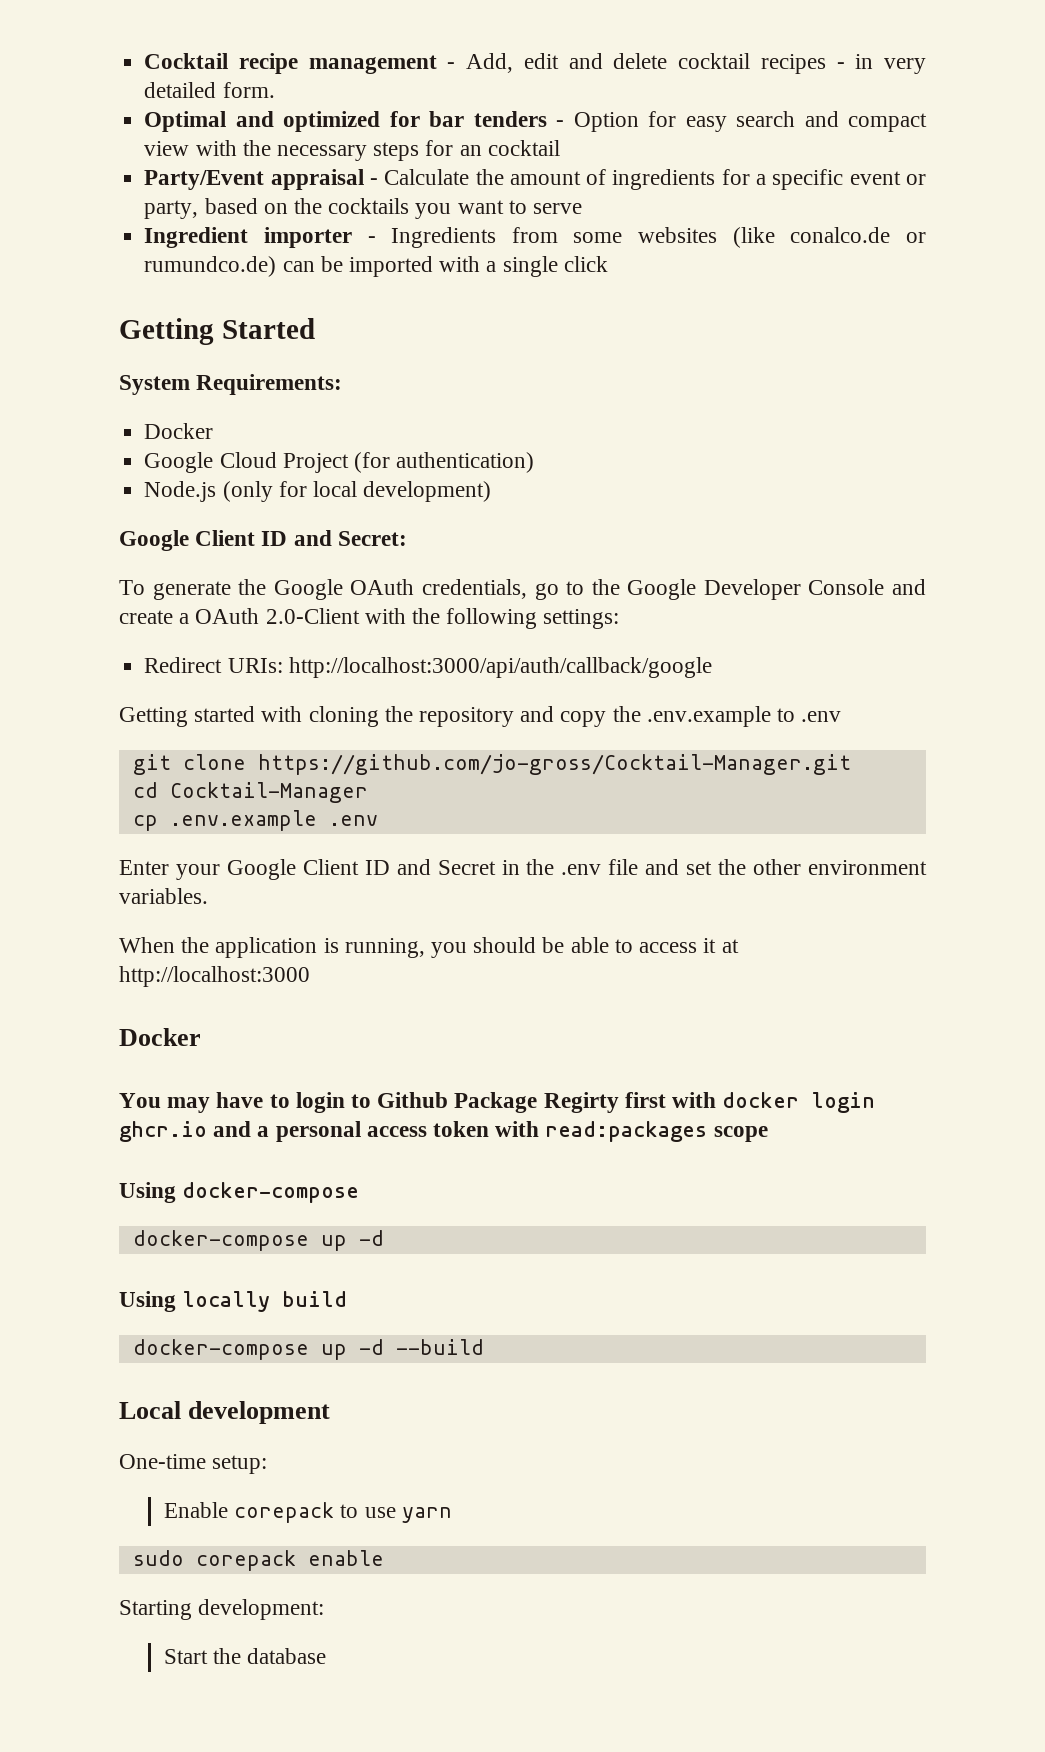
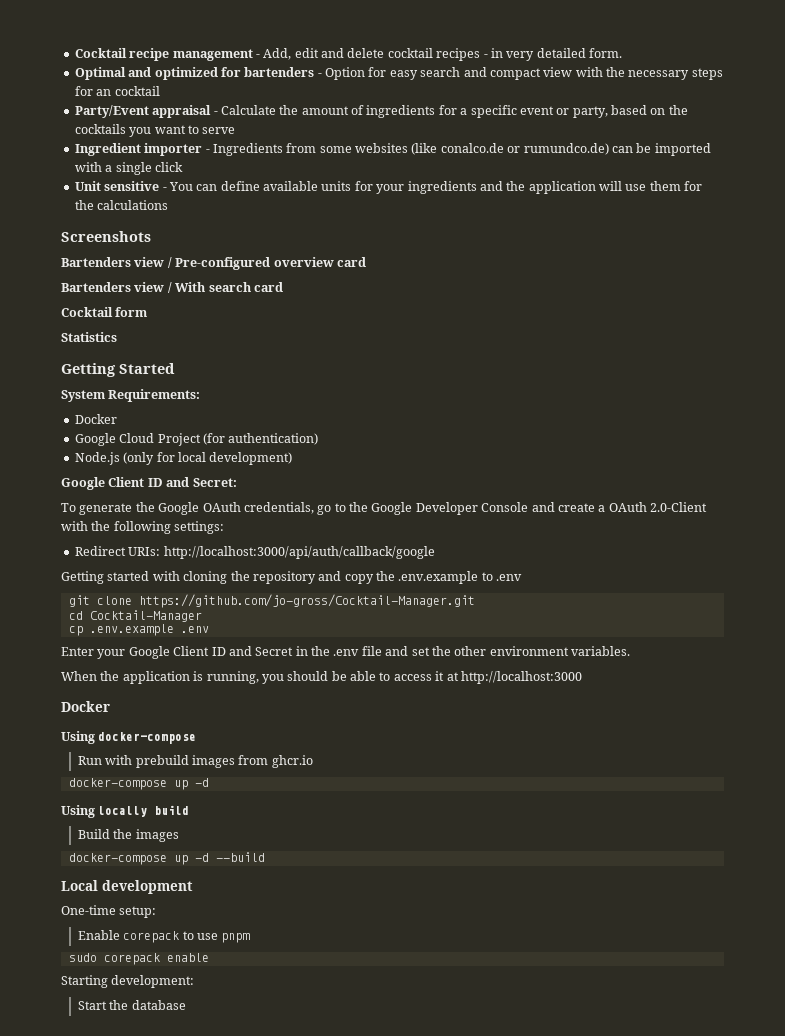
- Optimal and optimized for bar tenders - Option for easy search and compact view with the necessary steps for an cocktail
+ Optimal and optimized for bartenders - Option for easy search and compact view with the necessary steps for an cocktail
+ Unit sensitive - You can define available units for your ingredients and the application will use them for the calculations
+ Screenshots
+ Bartenders view / Pre-configured overview card
+ Bartenders view / With search card
+ Cocktail form
+ Statistics
- You may have to login to Github Package Regirty first with docker login ghcr.io and a personal access token with read:packages scope
  Using docker-compose
+ Run with prebuild images from ghcr.io
+ Build the images
- Enable corepack to use yarn
+ Enable corepack to use pnpm

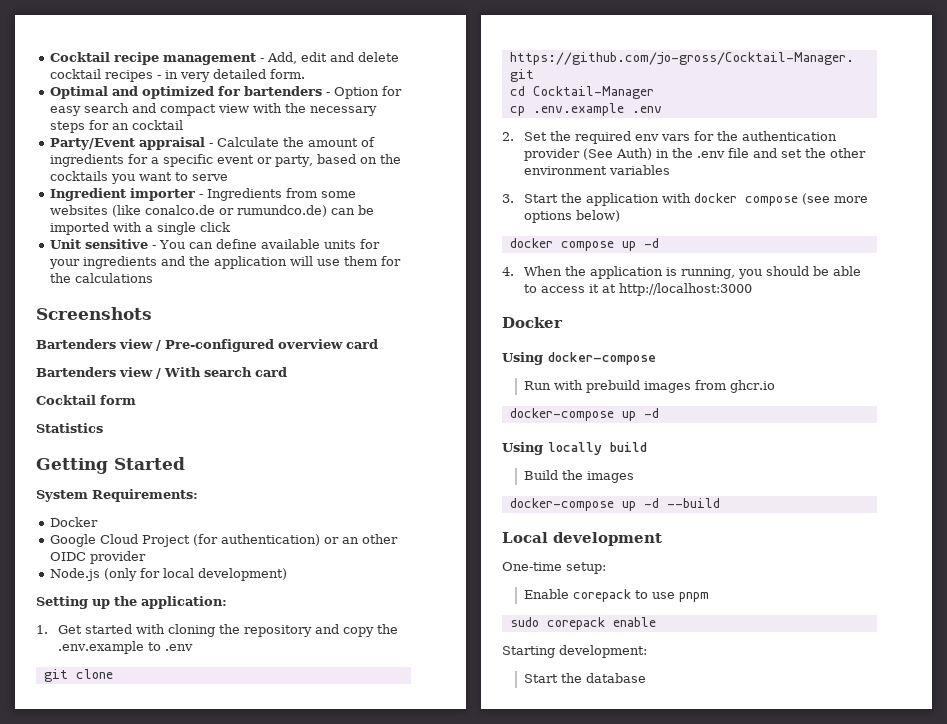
- Google Cloud Project (for authentication)
+ Google Cloud Project (for authentication) or an other OIDC provider
- Google Client ID and Secret:
- To generate the Google OAuth credentials, go to the Google Developer Console and create a OAuth 2.0-Client with the following settings:
- Redirect URIs: http://localhost:3000/api/auth/callback/google
- Getting started with cloning the repository and copy the .env.example to .env
+ Setting up the application:
+ 1. Get started with cloning the repository and copy the .env.example to .env
- Enter your Google Client ID and Secret in the .env file and set the other environment variables.
- When the application is running, you should be able to access it at http://localhost:3000
+ 2. Set the required env vars for the authentication provider (See Auth) in the .env file and set the other environment variables
+ 3. Start the application with docker compose (see more options below)
+ docker compose up -d
+ 4. When the application is running, you should be able to access it at http://localhost:3000

